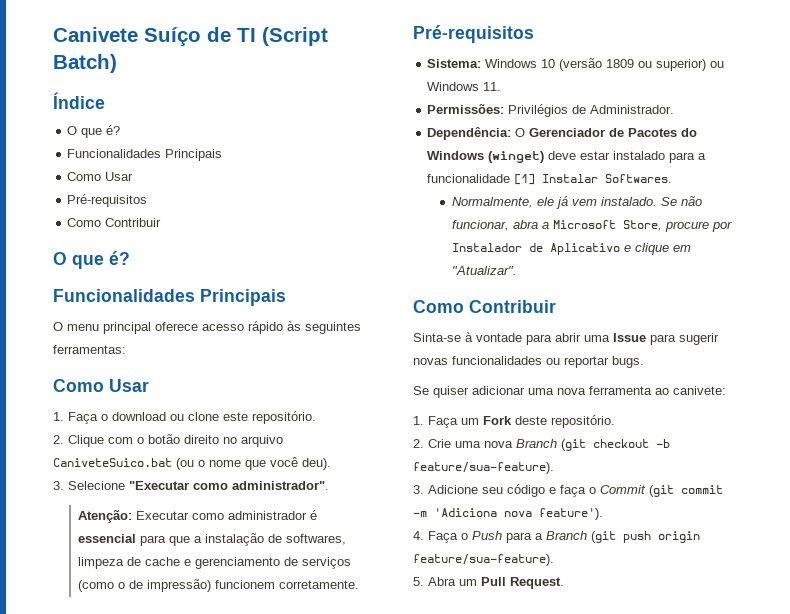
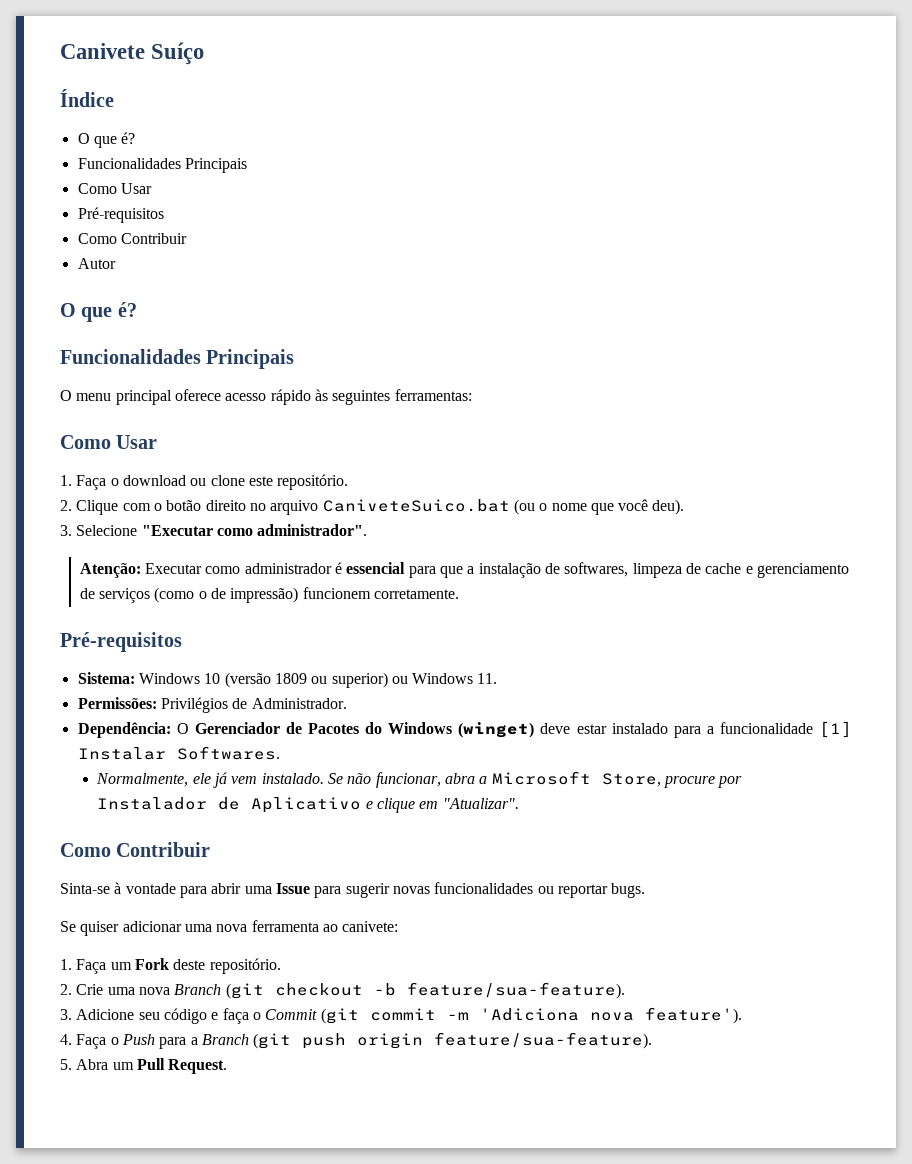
- Canivete Suíço de TI (Script Batch)
+ Canivete Suíço
+ Autor

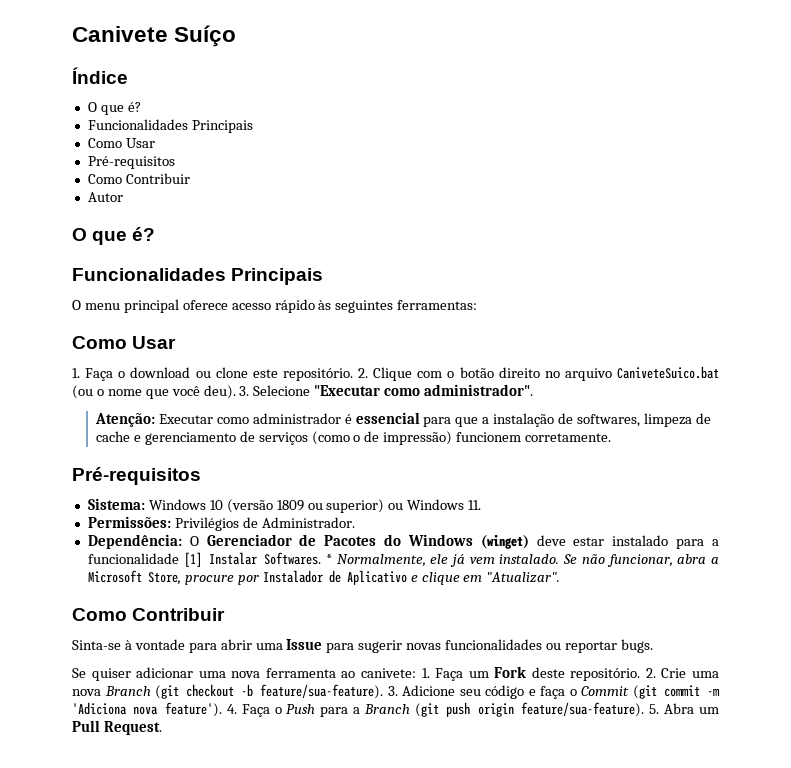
- 1. Faça o download ou clone este repositório.
- 2. Clique com o botão direito no arquivo CaniveteSuico.bat (ou o nome que você deu).
- 3. Selecione "Executar como administrador".
+ 1. Faça o download ou clone este repositório. 2. Clique com o botão direito no arquivo CaniveteSuico.bat (ou o nome que você deu). 3. Selecione "Executar como administrador".
- Dependência: O Gerenciador de Pacotes do Windows (winget) deve estar instalado para a funcionalidade [1] Instalar Softwares.
- Normalmente, ele já vem instalado.
+ Dependência: O Gerenciador de Pacotes do Windows (winget) deve estar instalado para a funcionalidade [1] Instalar Softwares. * Normalmente, ele já vem instalado.
- Se quiser adicionar uma nova ferramenta ao canivete:
- 1. Faça um Fork deste repositório.
- 2. Crie uma nova Branch (git checkout -b feature/sua-feature).
- 3. Adicione seu código e faça o Commit (git commit -m 'Adiciona nova feature').
- 4. Faça o Push para a Branch (git push origin feature/sua-feature).
- 5. Abra um Pull Request.
+ Se quiser adicionar uma nova ferramenta ao canivete: 1. Faça um Fork deste repositório. 2. Crie uma nova Branch (git checkout -b feature/sua-feature). 3. Adicione seu código e faça o Commit (git commit -m 'Adiciona nova feature'). 4. Faça o Push para a Branch (git push origin feature/sua-feature). 5. Abra um Pull Request.

